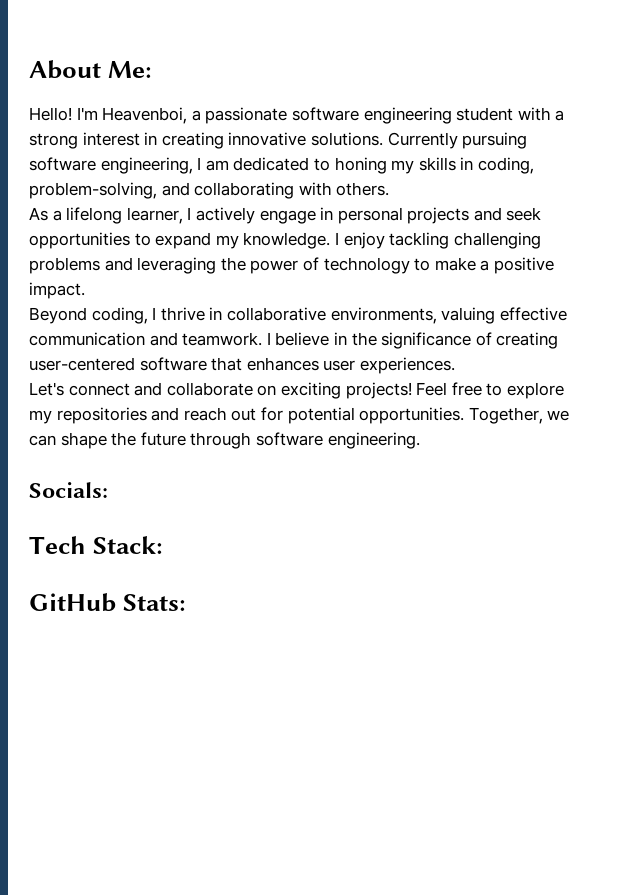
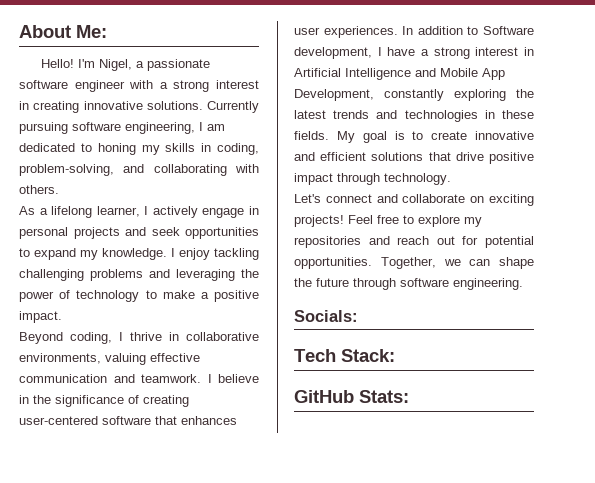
- I'm Heavenboi, a passionate software engineering student with a strong interest in creating innovative solutions.
+ I'm Nigel, a passionate software engineer with a strong interest in creating innovative solutions.
+ In addition to Software development, I have a strong interest in Artificial Intelligence and Mobile App Development, constantly exploring the latest trends and technologies in these fields. My goal is to create innovative and efficient solutions that drive positive impact through technology.

